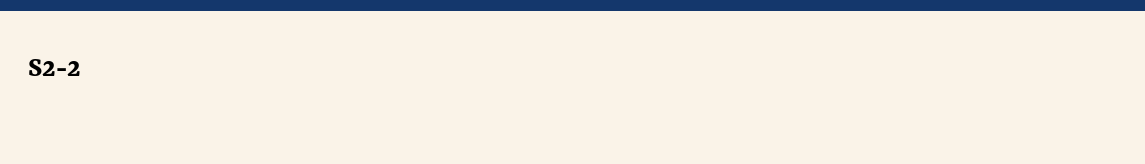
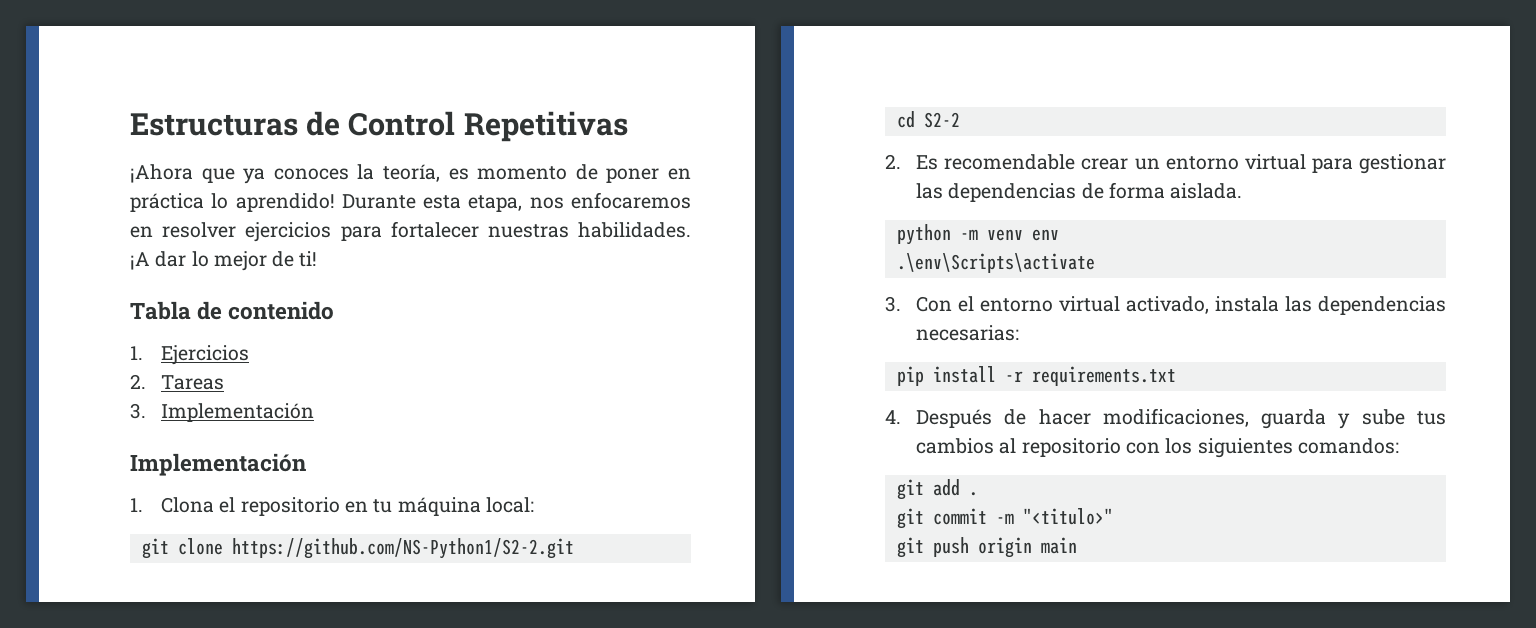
- S2-2
+ Estructuras de Control Repetitivas
+ ¡Ahora que ya conoces la teoría, es momento de poner en práctica lo aprendido! Durante esta etapa, nos enfocaremos en resolver ejercicios para fortalecer nuestras habilidades. ¡A dar lo mejor de ti!
+ Tabla de contenido
+ 1. Ejercicios
+ 2. Tareas
+ 3. Implementación
+ Implementación
+ 1. Clona el repositorio en tu máquina local:
+ git clone https://github.com/NS-Python1/S2-2.git
+ cd S2-2
+ 2. Es recomendable crear un entorno virtual para gestionar las dependencias de forma aislada.
+ python -m venv env
+ .\env\Scripts\activate
+ 3. Con el entorno virtual activado, instala las dependencias necesarias:
+ pip install -r requirements.txt
+ 4. Después de hacer modificaciones, guarda y sube tus cambios al repositorio con los siguientes comandos:
+ git add .
+ git commit -m "<titulo>"
+ git push origin main

